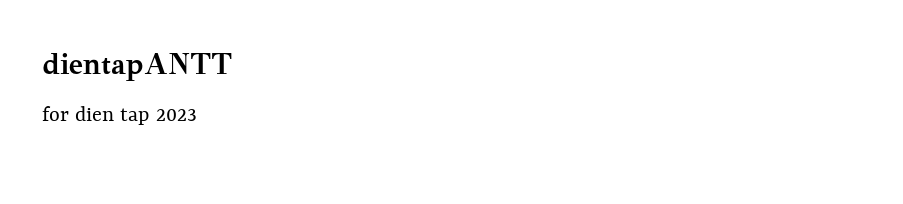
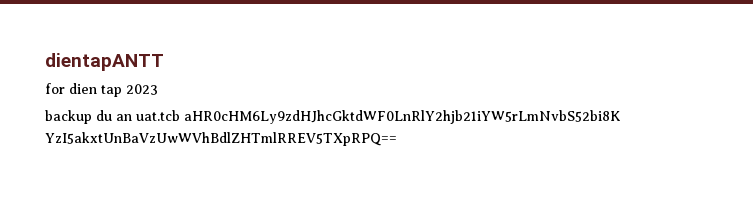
+ backup du an uat.tcb aHR0cHM6Ly9zdHJhcGktdWF0LnRlY2hjb21iYW5rLmNvbS52bi8K YzI5akxtUnBaVzUwWVhBdlZHTmlRREV5TXpRPQ==

